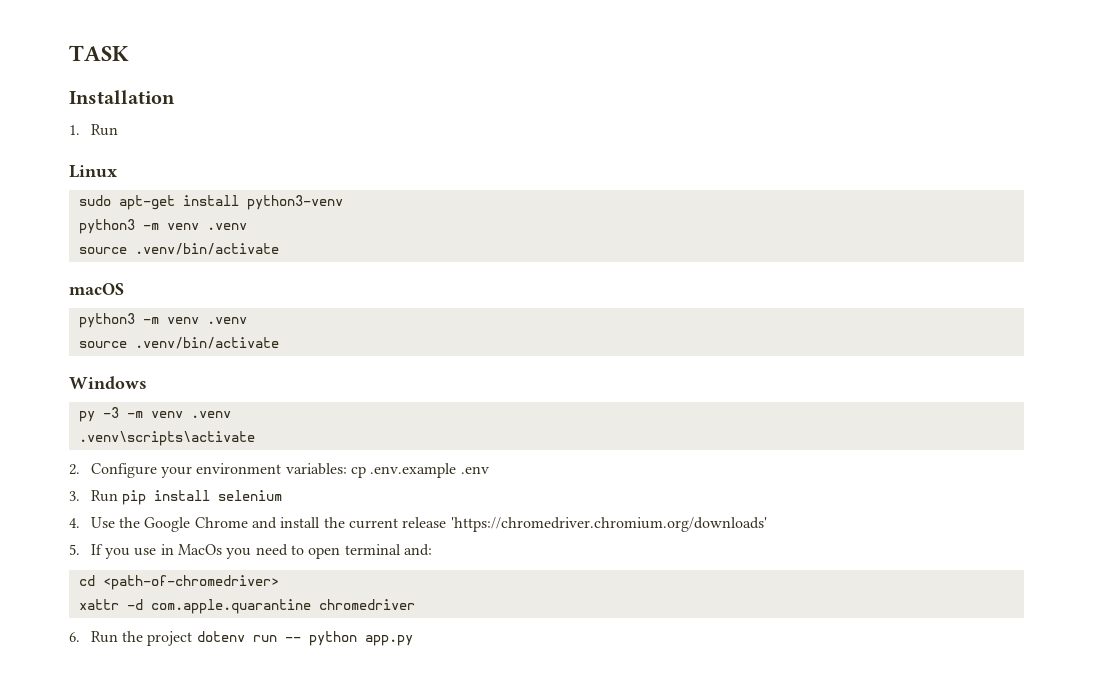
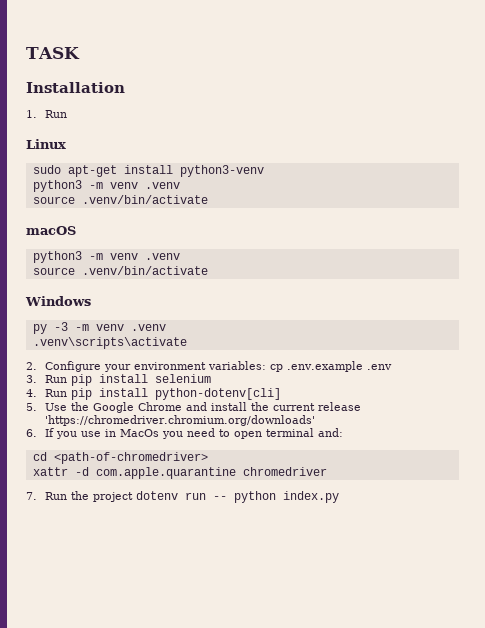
- 4. Use the Google Chrome and install the current release 'https://chromedriver.chromium.org/downloads'
+ 4. Run pip install python-dotenv[cli]
+ 5. Use the Google Chrome and install the current release 'https://chromedriver.chromium.org/downloads'
- 5. If you use in MacOs you need to open terminal and:
+ 6. If you use in MacOs you need to open terminal and:
- 6. Run the project dotenv run -- python app.py
+ 7. Run the project dotenv run -- python index.py

